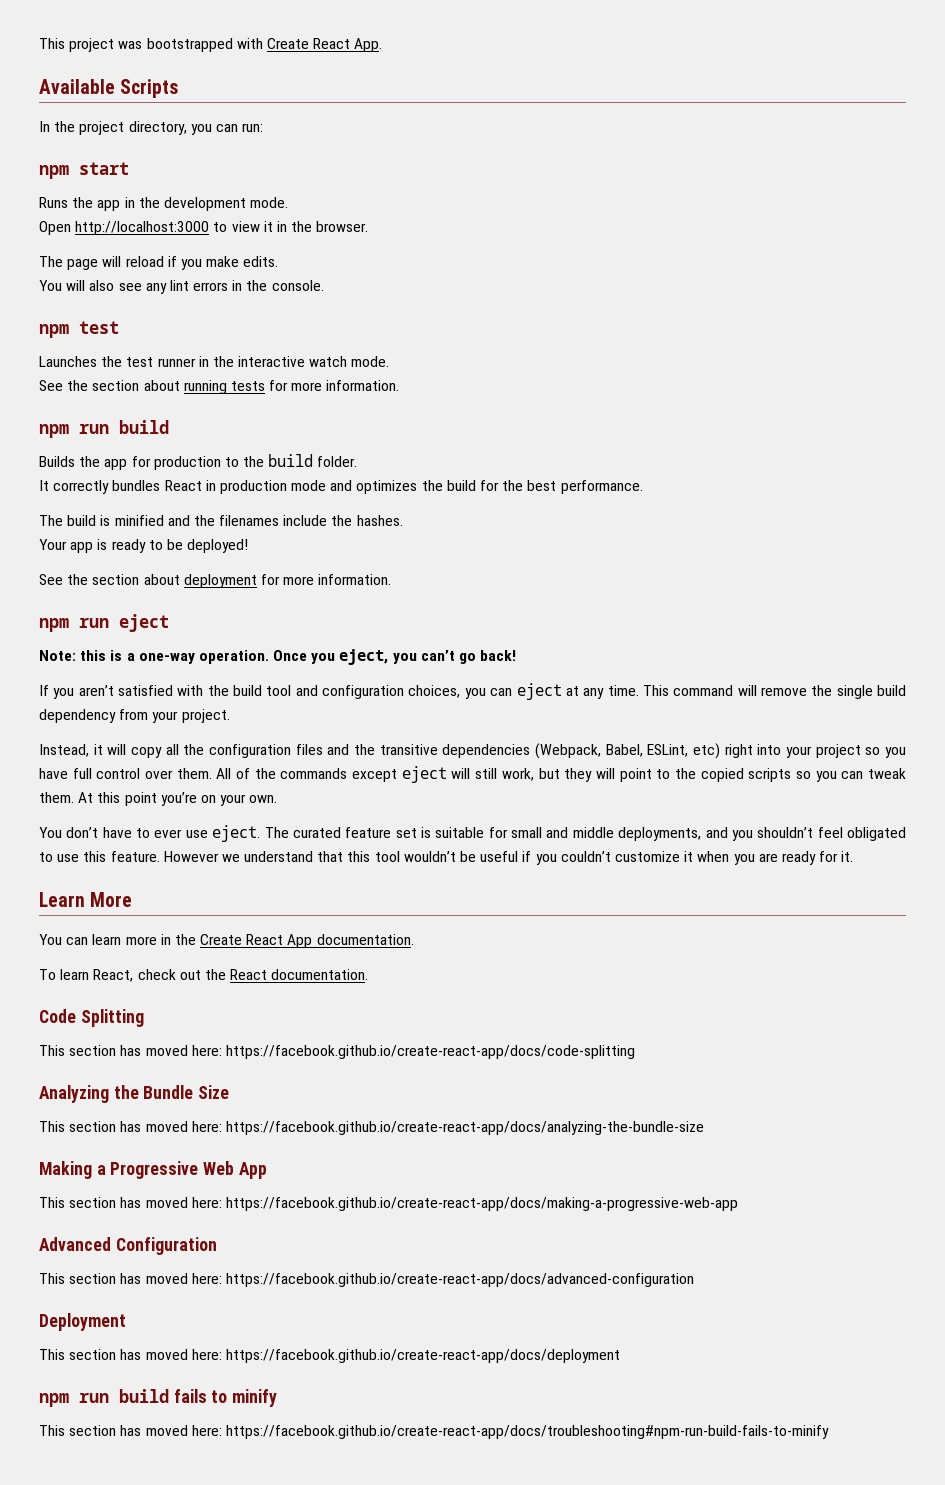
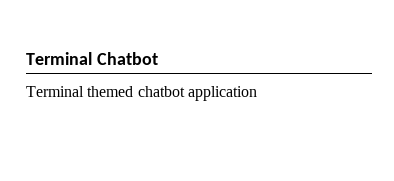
- This project was bootstrapped with Create React App.
- Available Scripts
- In the project directory, you can run:
- npm start
- Runs the app in the development mode.
- Open http://localhost:3000 to view it in the browser.
- The page will reload if you make edits.
- You will also see any lint errors in the console.
- npm test
- Launches the test runner in the interactive watch mode.
- See the section about running tests for more information.
- npm run build
- Builds the app for production to the build folder.
- It correctly bundles React in production mode and optimizes the build for the best performance.
- The build is minified and the filenames include the hashes.
- Your app is ready to be deployed!
- See the section about deployment for more information.
- npm run eject
- Note: this is a one-way operation. Once you eject, you can’t go back!
- If you aren’t satisfied with the build tool and configuration choices, you can eject at any time. This command will remove the single build dependency from your project.
- Instead, it will copy all the configuration files and the transitive dependencies (Webpack, Babel, ESLint, etc) right into your project so you have full control over them. All of the commands except eject will still work, but they will point to the copied scripts so you can tweak them. At this point you’re on your own.
- You don’t have to ever use eject. The curated feature set is suitable for small and middle deployments, and you shouldn’t feel obligated to use this feature. However we understand that this tool wouldn’t be useful if you couldn’t customize it when you are ready for it.
- Learn More
- You can learn more in the Create React App documentation.
- To learn React, check out the React documentation.
- Code Splitting
- This section has moved here: https://facebook.github.io/create-react-app/docs/code-splitting
- Analyzing the Bundle Size
- This section has moved here: https://facebook.github.io/create-react-app/docs/analyzing-the-bundle-size
- Making a Progressive Web App
- This section has moved here: https://facebook.github.io/create-react-app/docs/making-a-progressive-web-app
- Advanced Configuration
- This section has moved here: https://facebook.github.io/create-react-app/docs/advanced-configuration
- Deployment
- This section has moved here: https://facebook.github.io/create-react-app/docs/deployment
- npm run build fails to minify
- This section has moved here: https://facebook.github.io/create-react-app/docs/troubleshooting#npm-run-build-fails-to-minify
+ Terminal Chatbot
+ Terminal themed chatbot application

